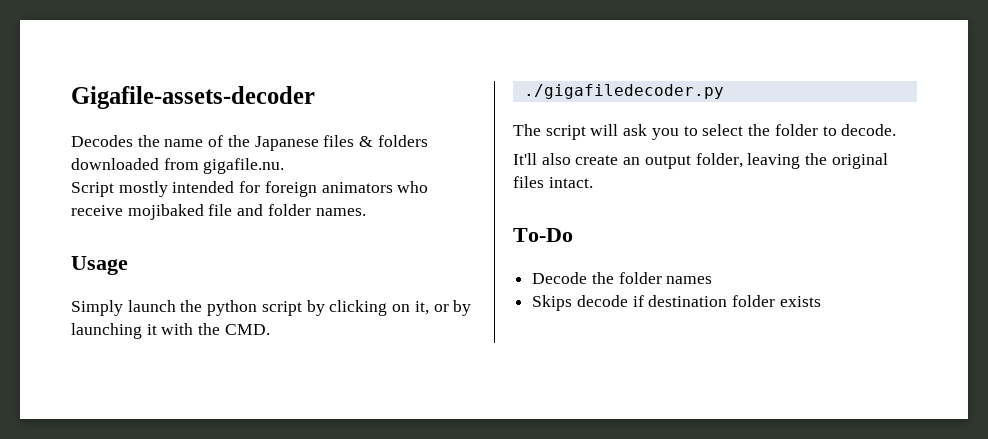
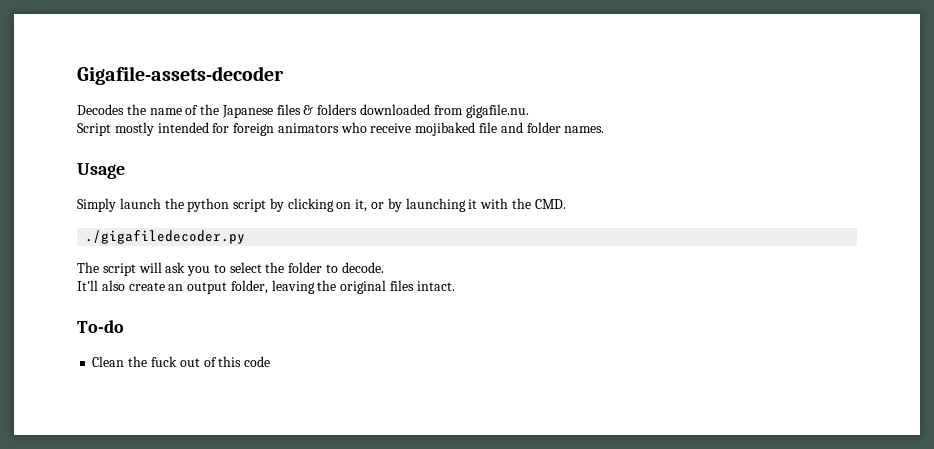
- To-Do
- Decode the folder names
- Skips decode if destination folder exists
+ To-do
+ Clean the fuck out of this code

